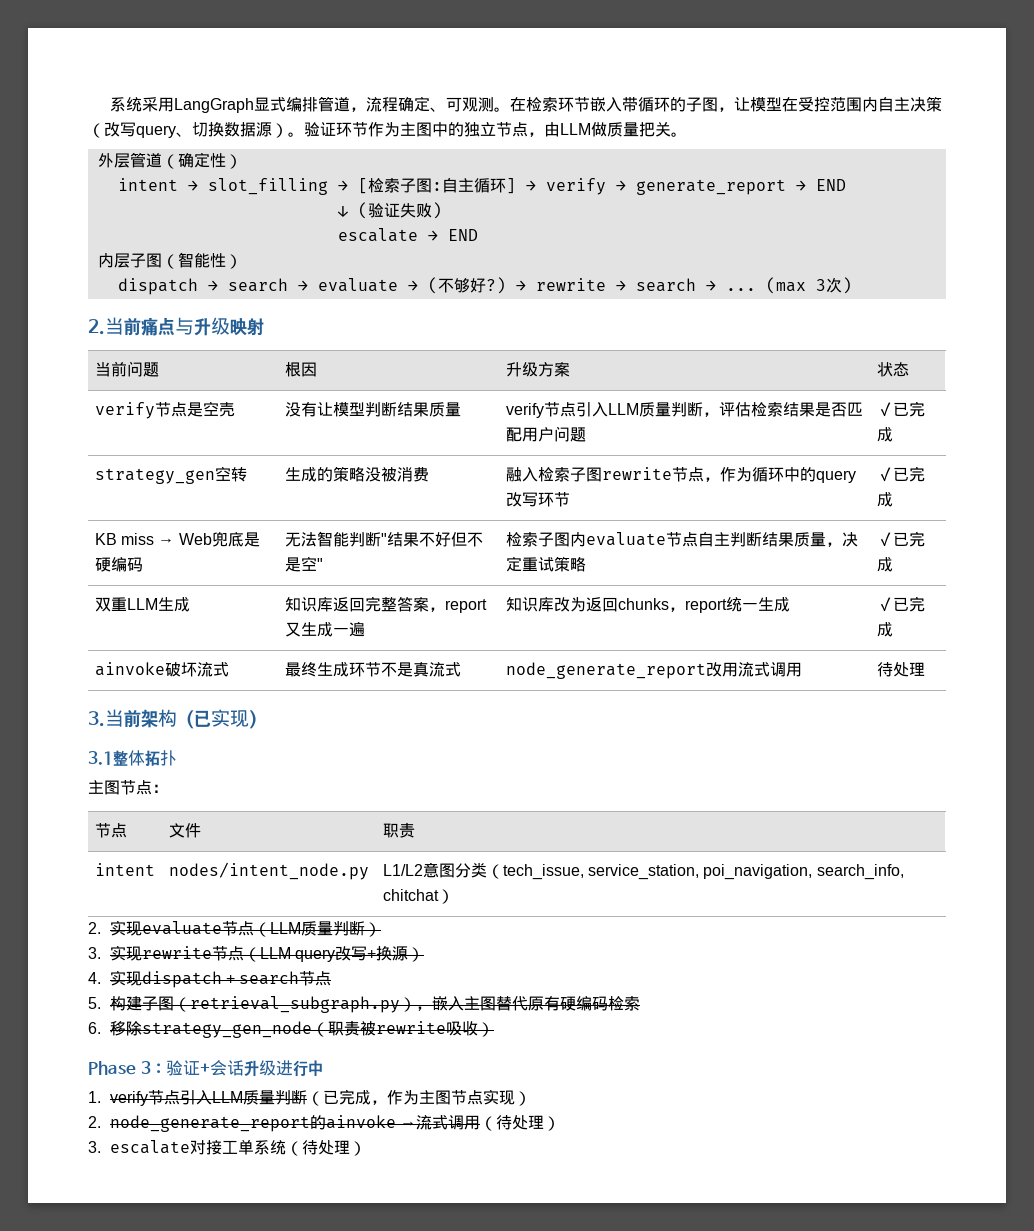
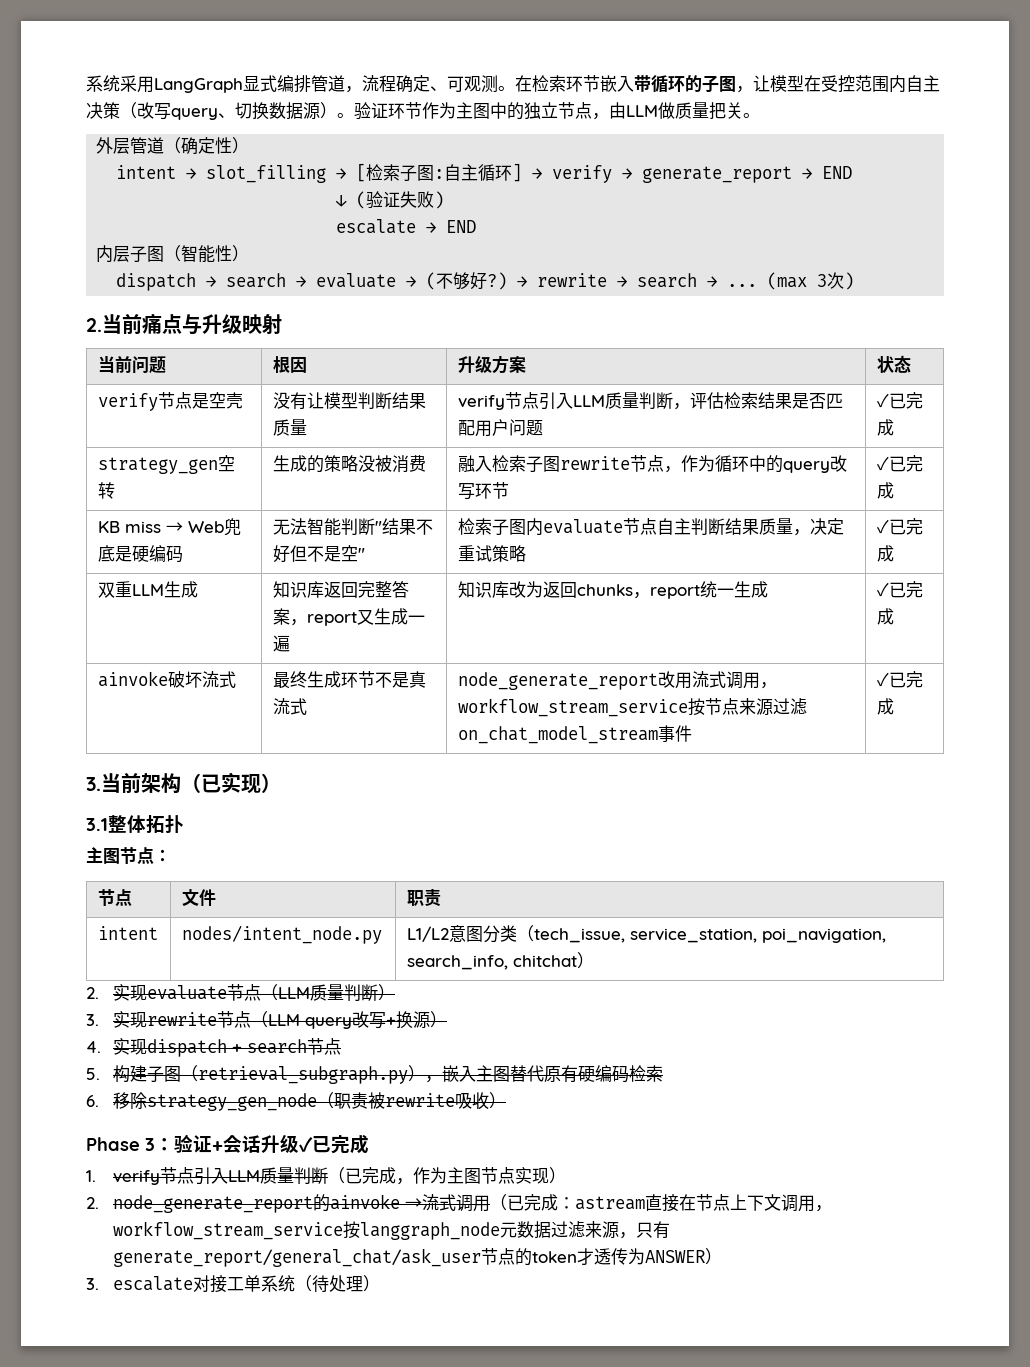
- ainvoke破坏流式 | 最终生成环节不是真流式 | node_generate_report改用流式调用 | 待处理
+ ainvoke破坏流式 | 最终生成环节不是真流式 | node_generate_report改用流式调用，workflow_stream_service按节点来源过滤on_chat_model_stream事件 | ✓已完成
- Phase 3：验证+会话升级进行中
+ Phase 3：验证+会话升级✓已完成
- 2. node_generate_report的ainvoke →流式调用（待处理）
+ 2. node_generate_report的ainvoke →流式调用（已完成：astream直接在节点上下文调用，workflow_stream_service按langgraph_node元数据过滤来源，只有generate_report/general_chat/ask_user节点的token才透传为ANSWER）

